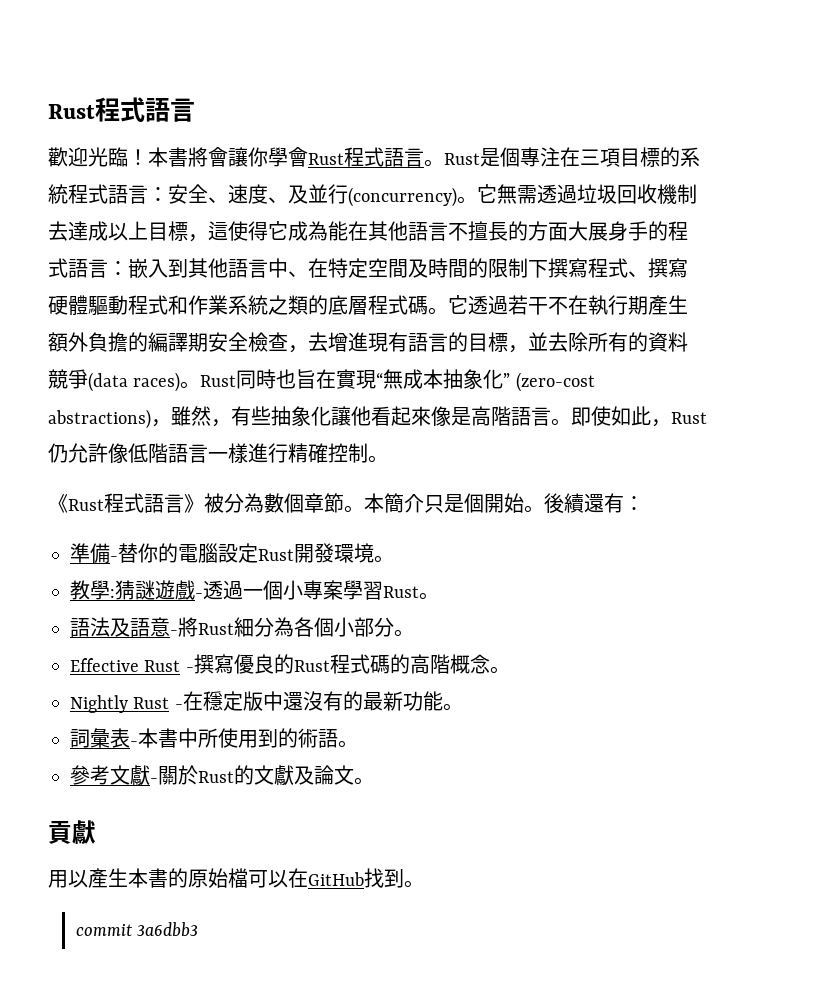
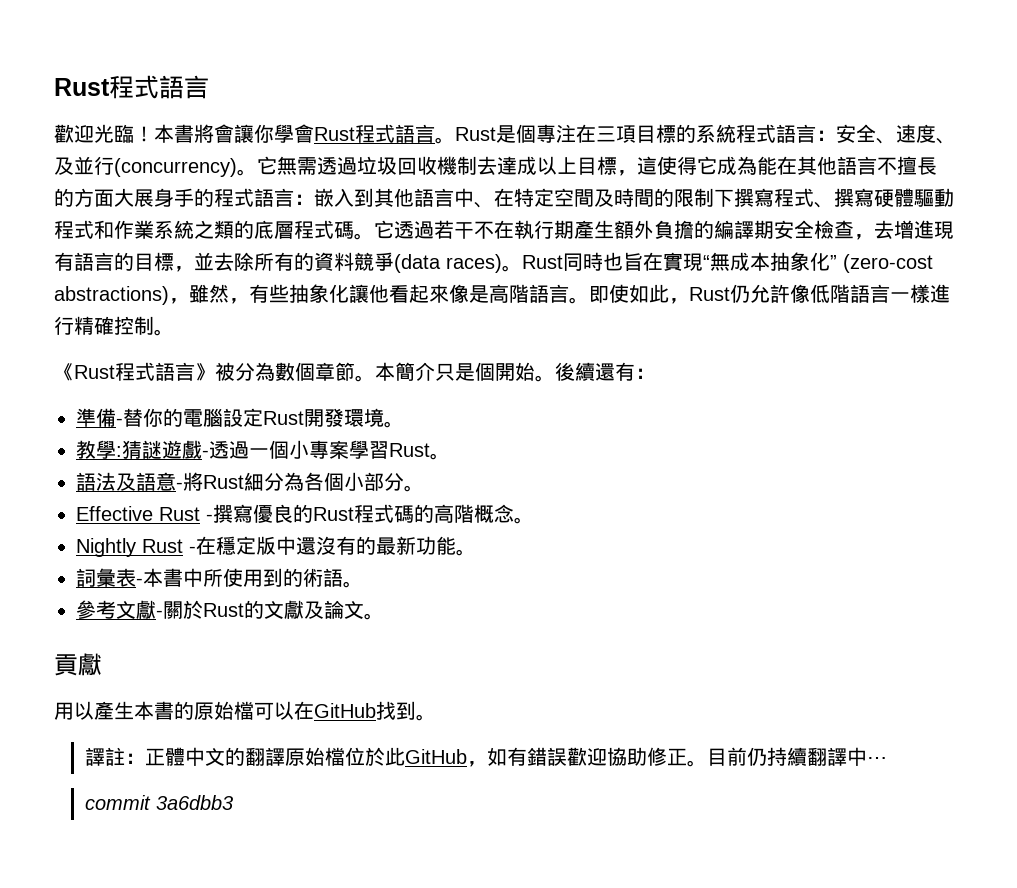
+ 譯註：正體中文的翻譯原始檔位於此GitHub，如有錯誤歡迎協助修正。目前仍持續翻譯中⋯

